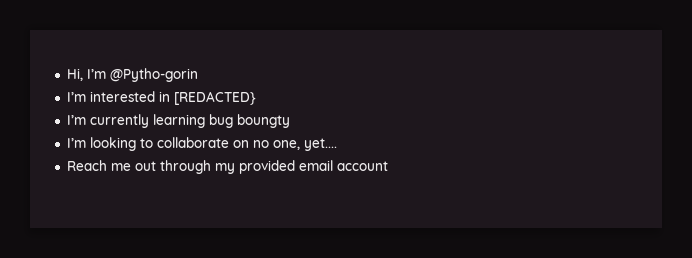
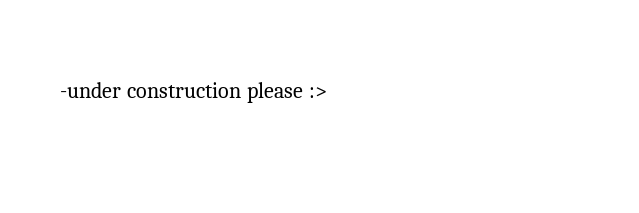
- Hi, I’m @Pytho-gorin
- I’m interested in [REDACTED}
- I’m currently learning bug boungty
- I’m looking to collaborate on no one, yet....
- Reach me out through my provided email account
+ -under construction please :>

